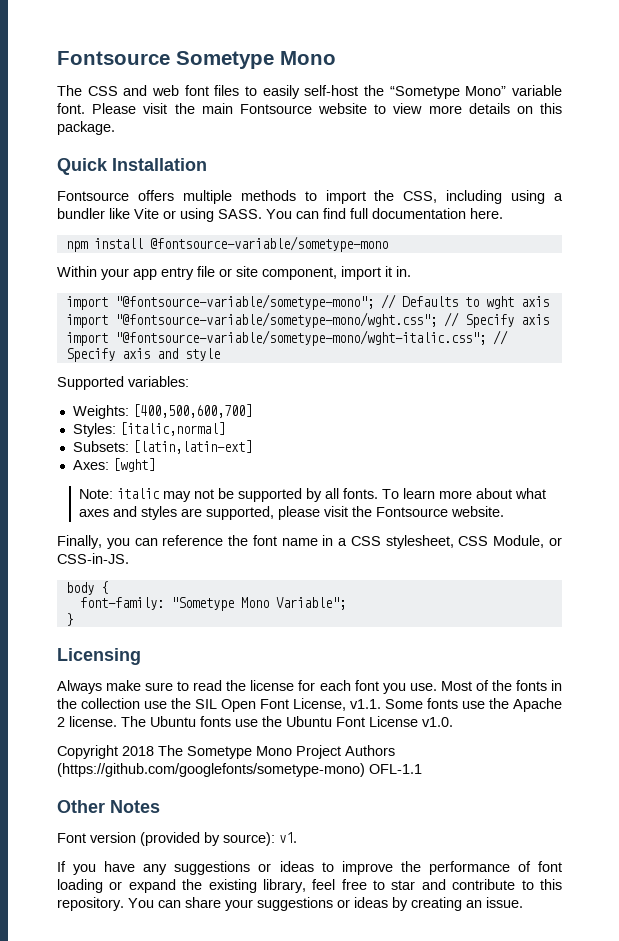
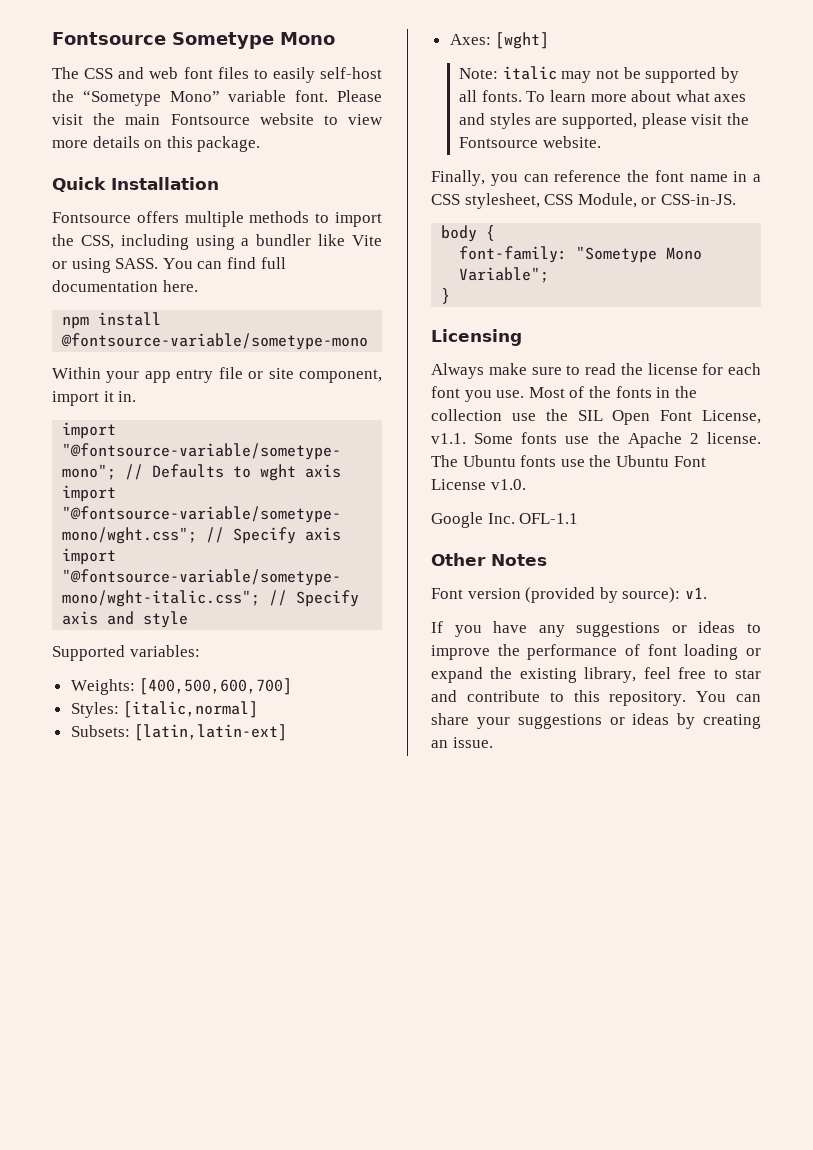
- Copyright 2018 The Sometype Mono Project Authors (https://github.com/googlefonts/sometype-mono) OFL-1.1
+ Google Inc. OFL-1.1

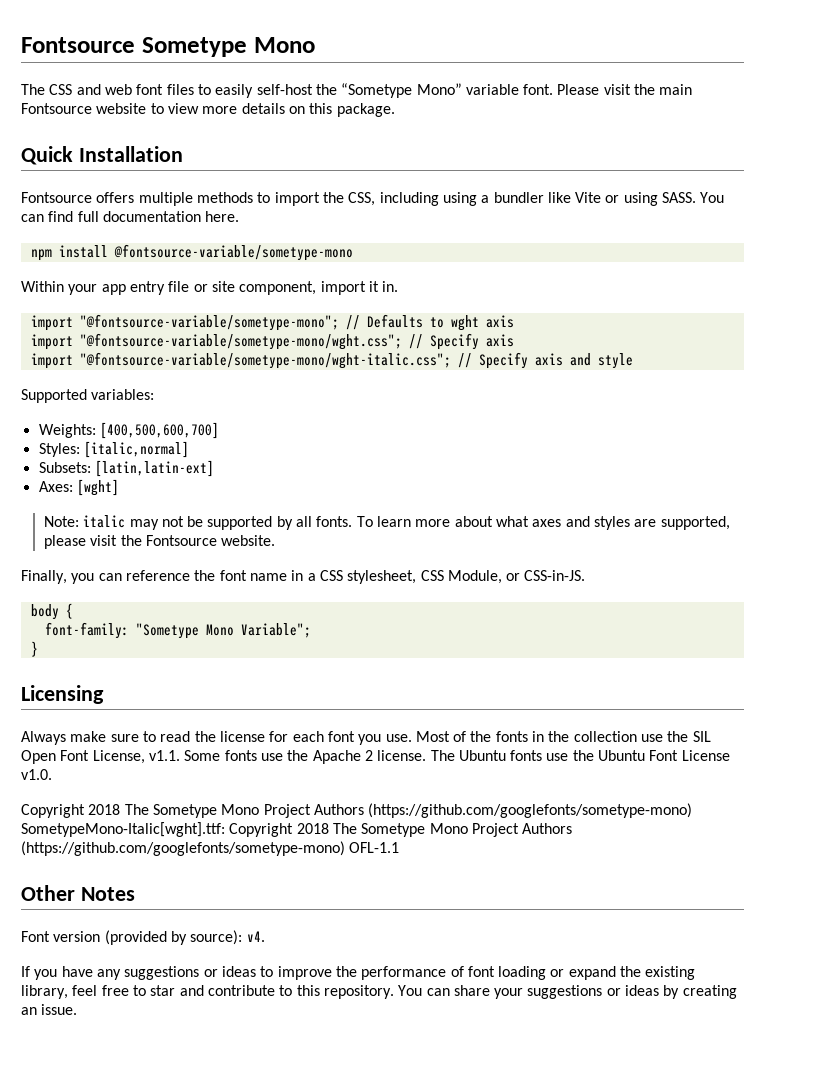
- Google Inc. OFL-1.1
+ Copyright 2018 The Sometype Mono Project Authors (https://github.com/googlefonts/sometype-mono) SometypeMono-Italic[wght].ttf: Copyright 2018 The Sometype Mono Project Authors (https://github.com/googlefonts/sometype-mono) OFL-1.1
- Font version (provided by source): v1.
+ Font version (provided by source): v4.

